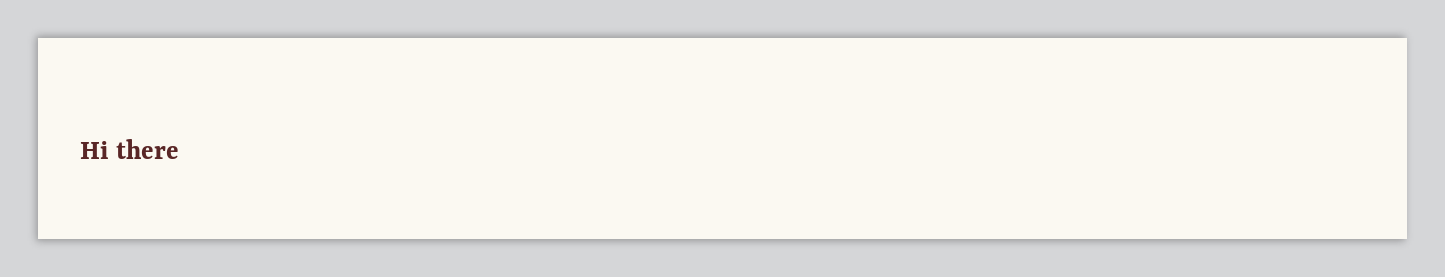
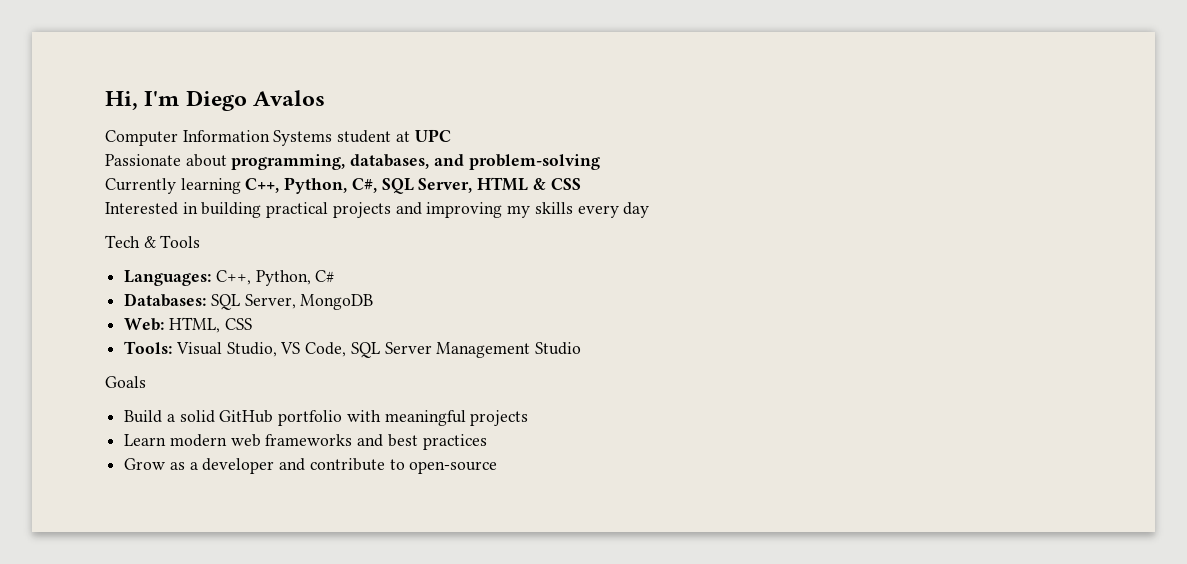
- Hi there
+ Hi, I'm Diego Avalos
+ Computer Information Systems student at UPC
+ Passionate about programming, databases, and problem-solving
+ Currently learning C++, Python, C#, SQL Server, HTML & CSS
+ Interested in building practical projects and improving my skills every day
+ Tech & Tools
+ Languages: C++, Python, C#
+ Databases: SQL Server, MongoDB
+ Web: HTML, CSS
+ Tools: Visual Studio, VS Code, SQL Server Management Studio
+ Goals
+ Build a solid GitHub portfolio with meaningful projects
+ Learn modern web frameworks and best practices
+ Grow as a developer and contribute to open-source

